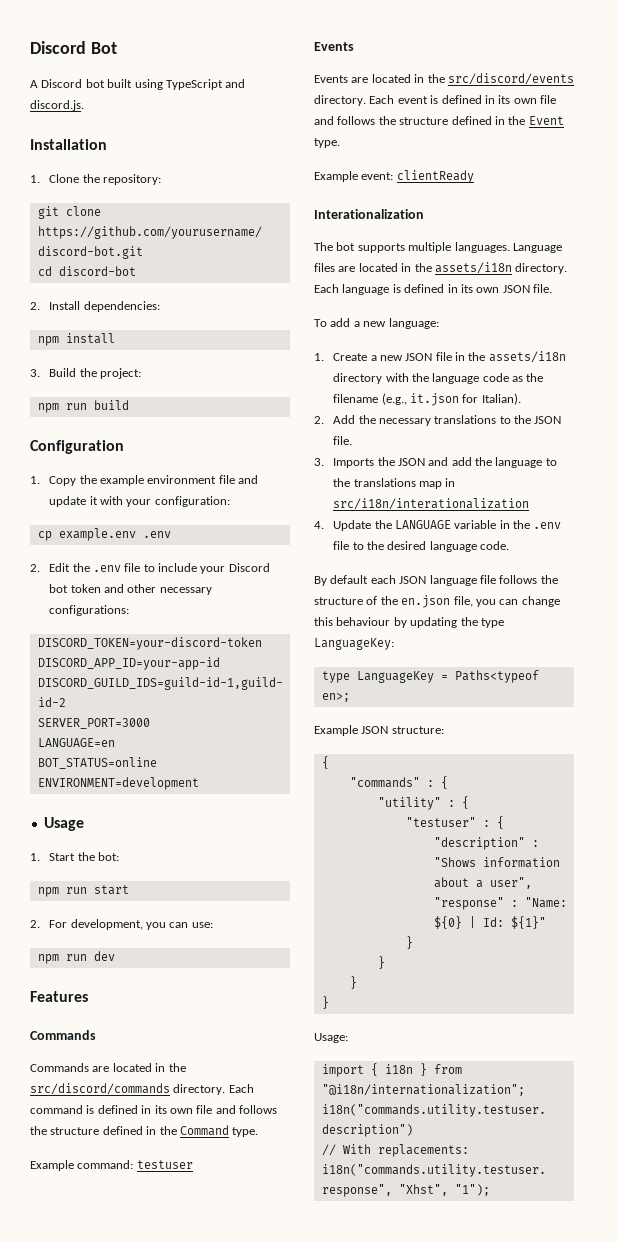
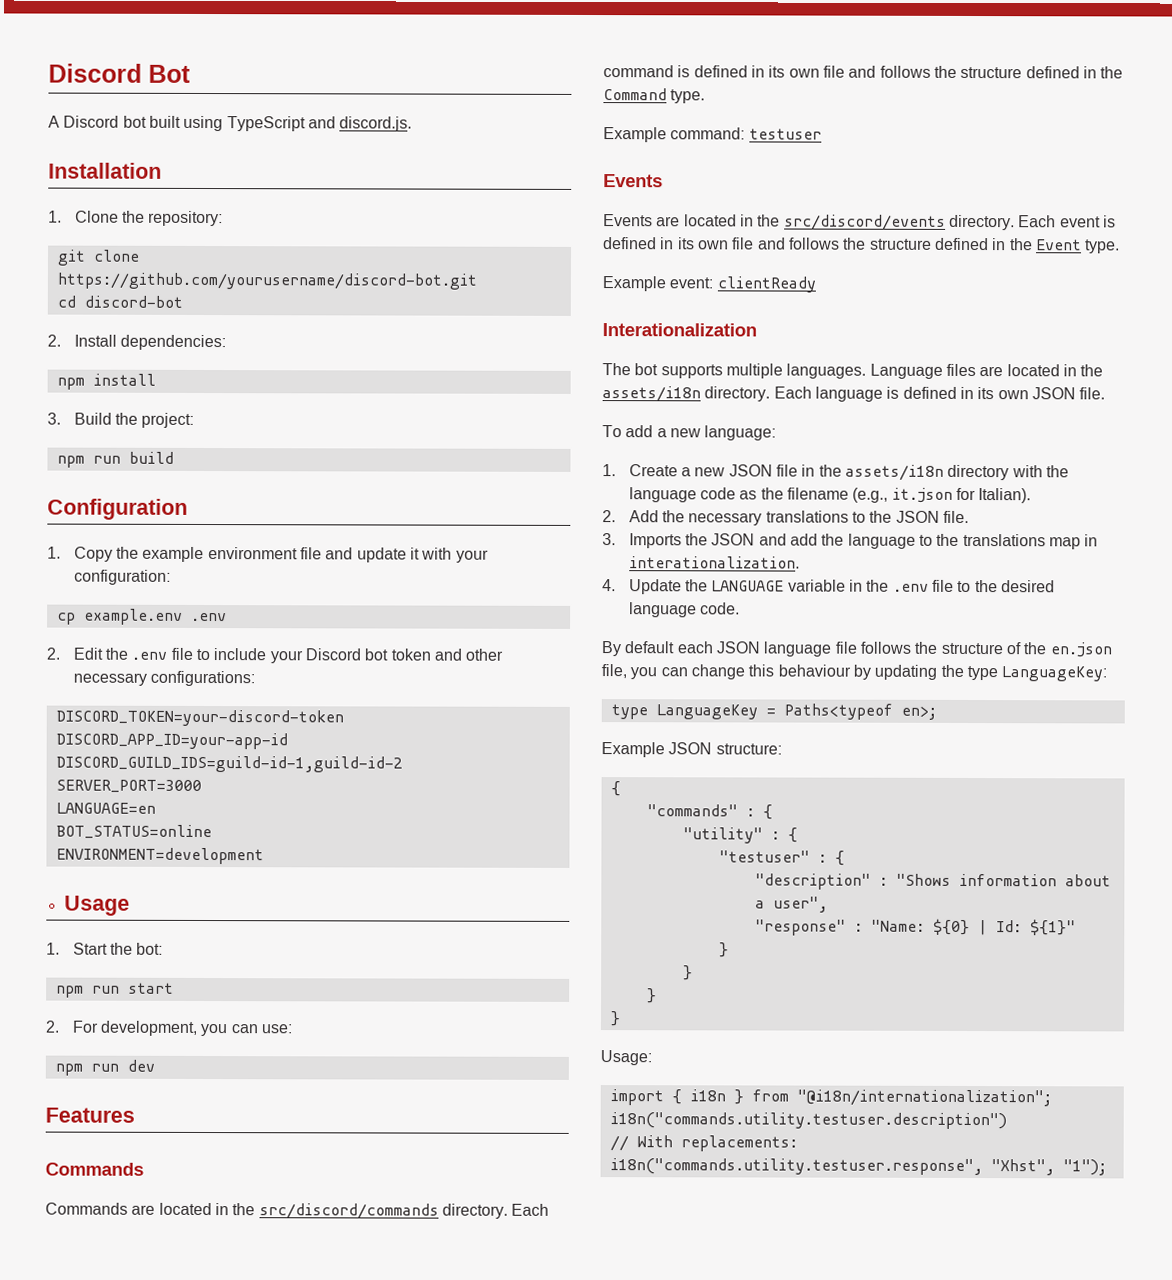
- 3. Imports the JSON and add the language to the translations map in src/i18n/interationalization
+ 3. Imports the JSON and add the language to the translations map in interationalization.

